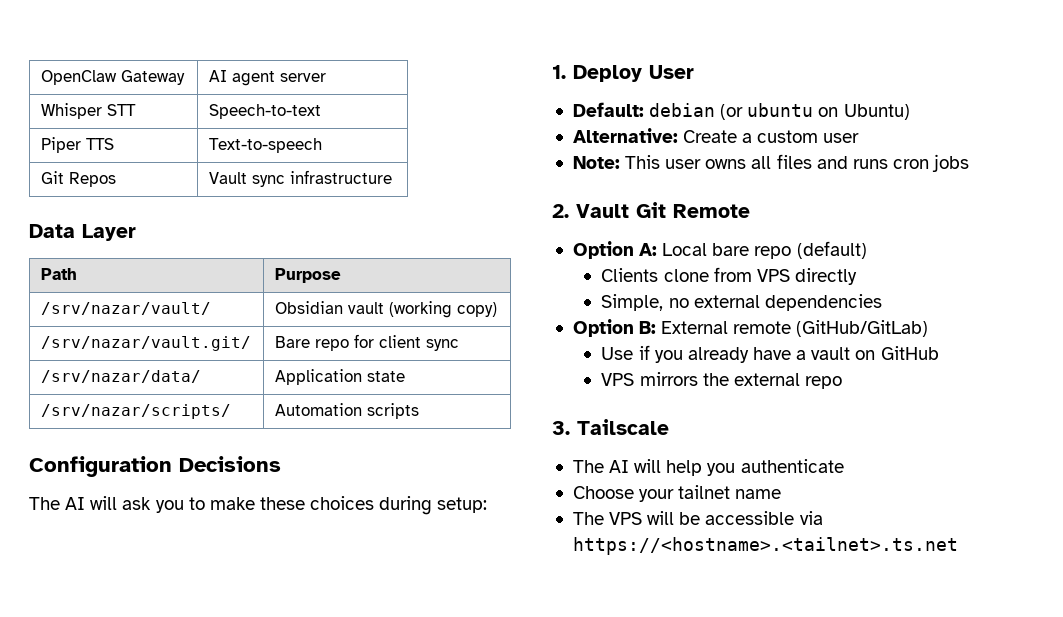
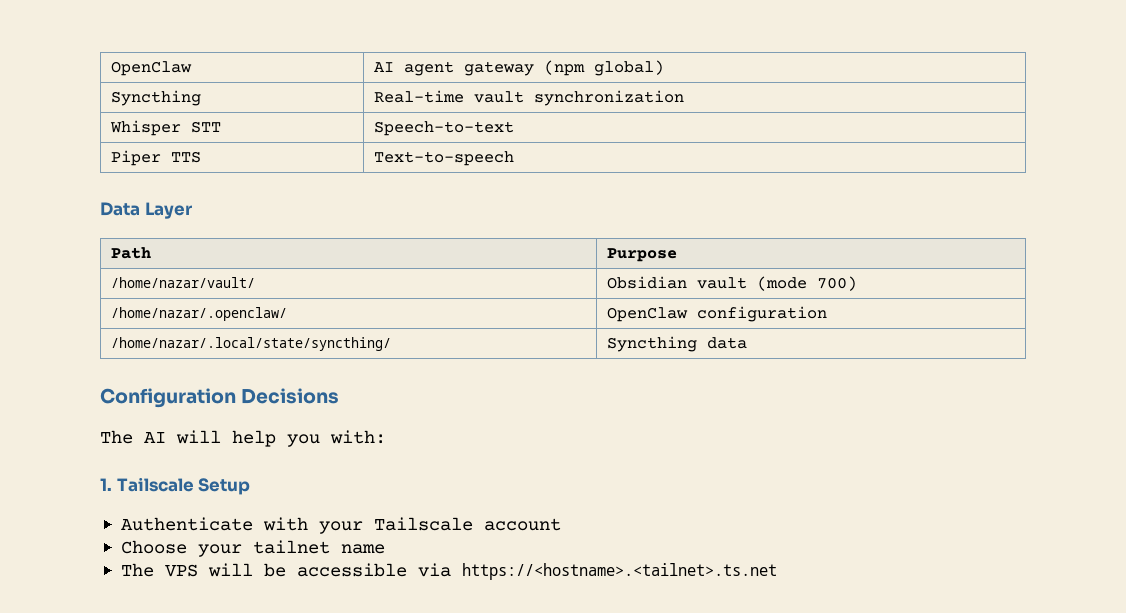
- OpenClaw Gateway | AI agent server
+ OpenClaw | AI agent gateway (npm global)
+ Syncthing | Real-time vault synchronization
- Git Repos | Vault sync infrastructure
- /srv/nazar/vault/ | Obsidian vault (working copy)
- /srv/nazar/vault.git/ | Bare repo for client sync
- /srv/nazar/data/ | Application state
- /srv/nazar/scripts/ | Automation scripts
+ /home/nazar/vault/ | Obsidian vault (mode 700)
+ /home/nazar/.openclaw/ | OpenClaw configuration
+ /home/nazar/.local/state/syncthing/ | Syncthing data
- The AI will ask you to make these choices during setup:
- 1. Deploy User
- Default: debian (or ubuntu on Ubuntu)
- Alternative: Create a custom user
- Note: This user owns all files and runs cron jobs
- 2. Vault Git Remote
- Option A: Local bare repo (default)
- Clients clone from VPS directly
- Simple, no external dependencies
- Option B: External remote (GitHub/GitLab)
- Use if you already have a vault on GitHub
- VPS mirrors the external repo
- 3. Tailscale
- The AI will help you authenticate
+ The AI will help you with:
+ 1. Tailscale Setup
+ Authenticate with your Tailscale account

